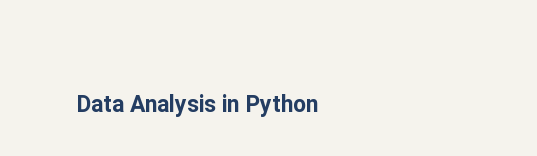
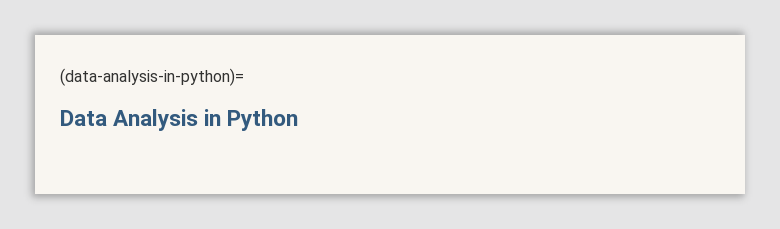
+ (data-analysis-in-python)=

